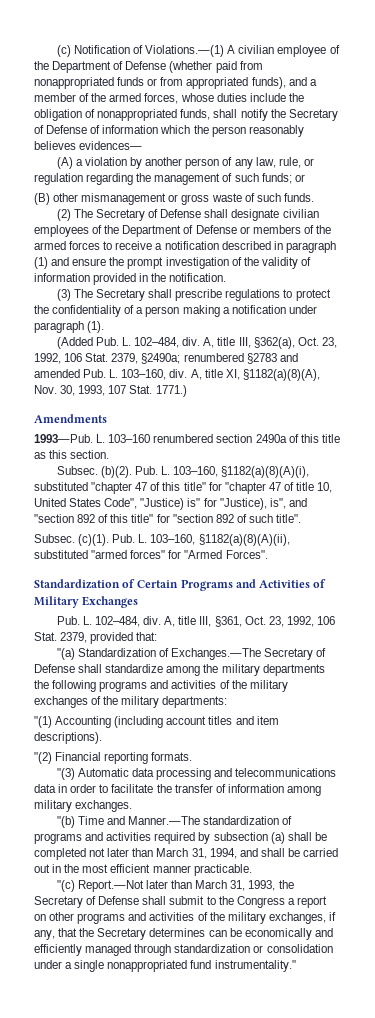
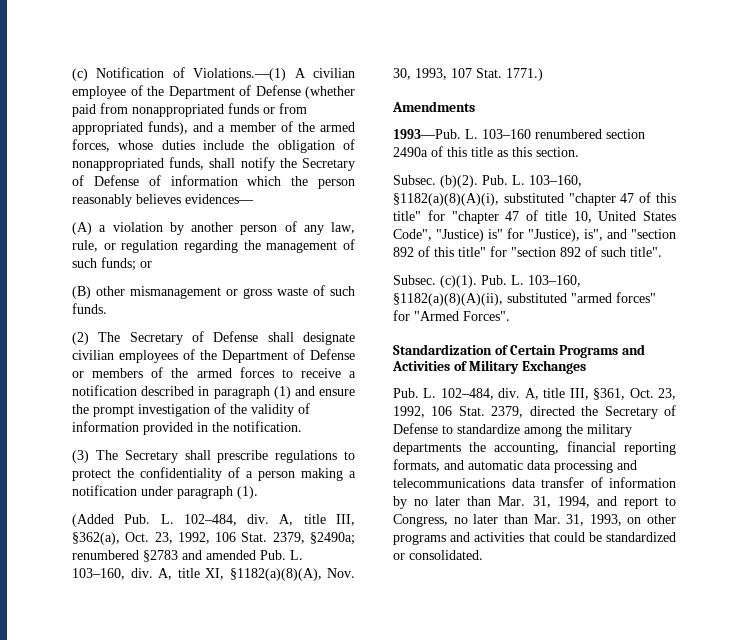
- 2379, provided that:
- "(a) Standardization of Exchanges.—The Secretary of Defense shall standardize among the military departments the following programs and activities of the military exchanges of the military departments:
- "(1) Accounting (including account titles and item descriptions).
- "(2) Financial reporting formats.
- "(3) Automatic data processing and telecommunications data in order to facilitate the transfer of information among military exchanges.
- "(b) Time and Manner.—The standardization of programs and activities required by subsection (a) shall be completed not later than March 31, 1994, and shall be carried out in the most efficient manner practicable.
- "(c) Report.—Not later than March 31, 1993, the Secretary of Defense shall submit to the Congress a report on other programs and activities of the military exchanges, if any, that the Secretary determines can be economically and efficiently managed through standardization or consolidation under a single nonappropriated fund instrumentality."
+ 2379, directed the Secretary of Defense to standardize among the military departments the accounting, financial reporting formats, and automatic data processing and telecommunications data transfer of information by no later than Mar. 31, 1994, and report to Congress, no later than Mar. 31, 1993, on other programs and activities that could be standardized or consolidated.

